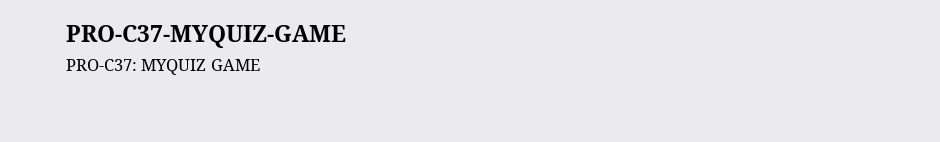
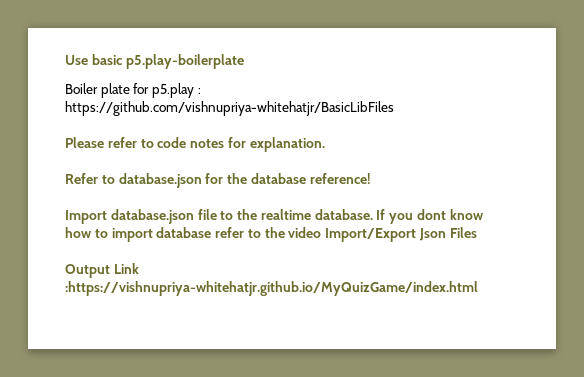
- PRO-C37-MYQUIZ-GAME
- PRO-C37: MYQUIZ GAME
+ Use basic p5.play-boilerplate
+ Boiler plate for p5.play : https://github.com/vishnupriya-whitehatjr/BasicLibFiles
+ Please refer to code notes for explanation.
+ Refer to database.json for the database reference!
+ Import database.json file to the realtime database. If you dont know how to import database refer to the video Import/Export Json Files
+ Output Link :https://vishnupriya-whitehatjr.github.io/MyQuizGame/index.html

